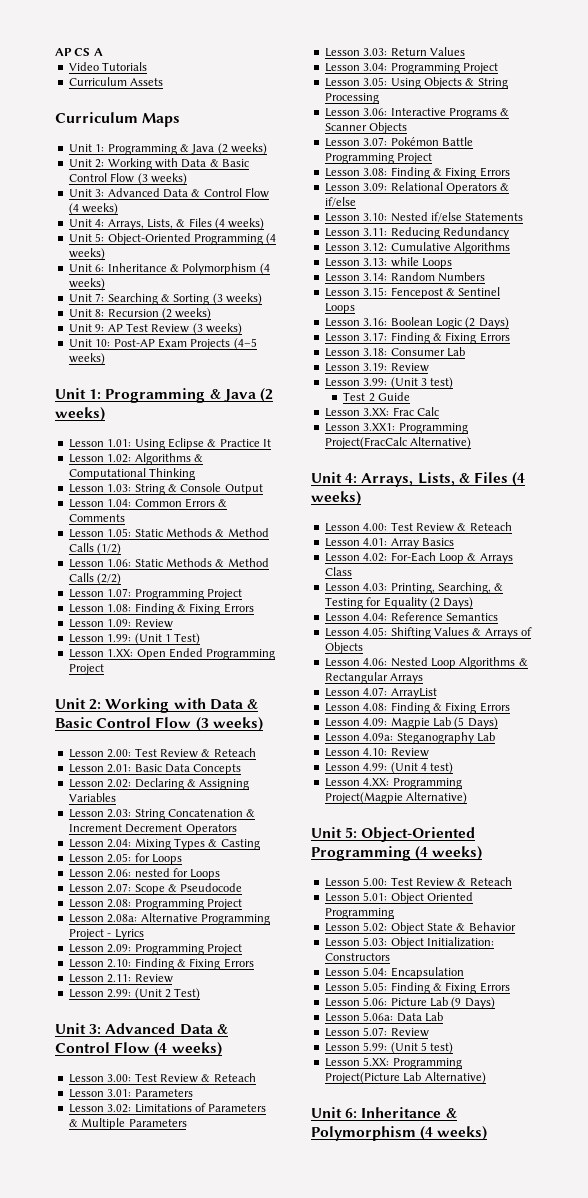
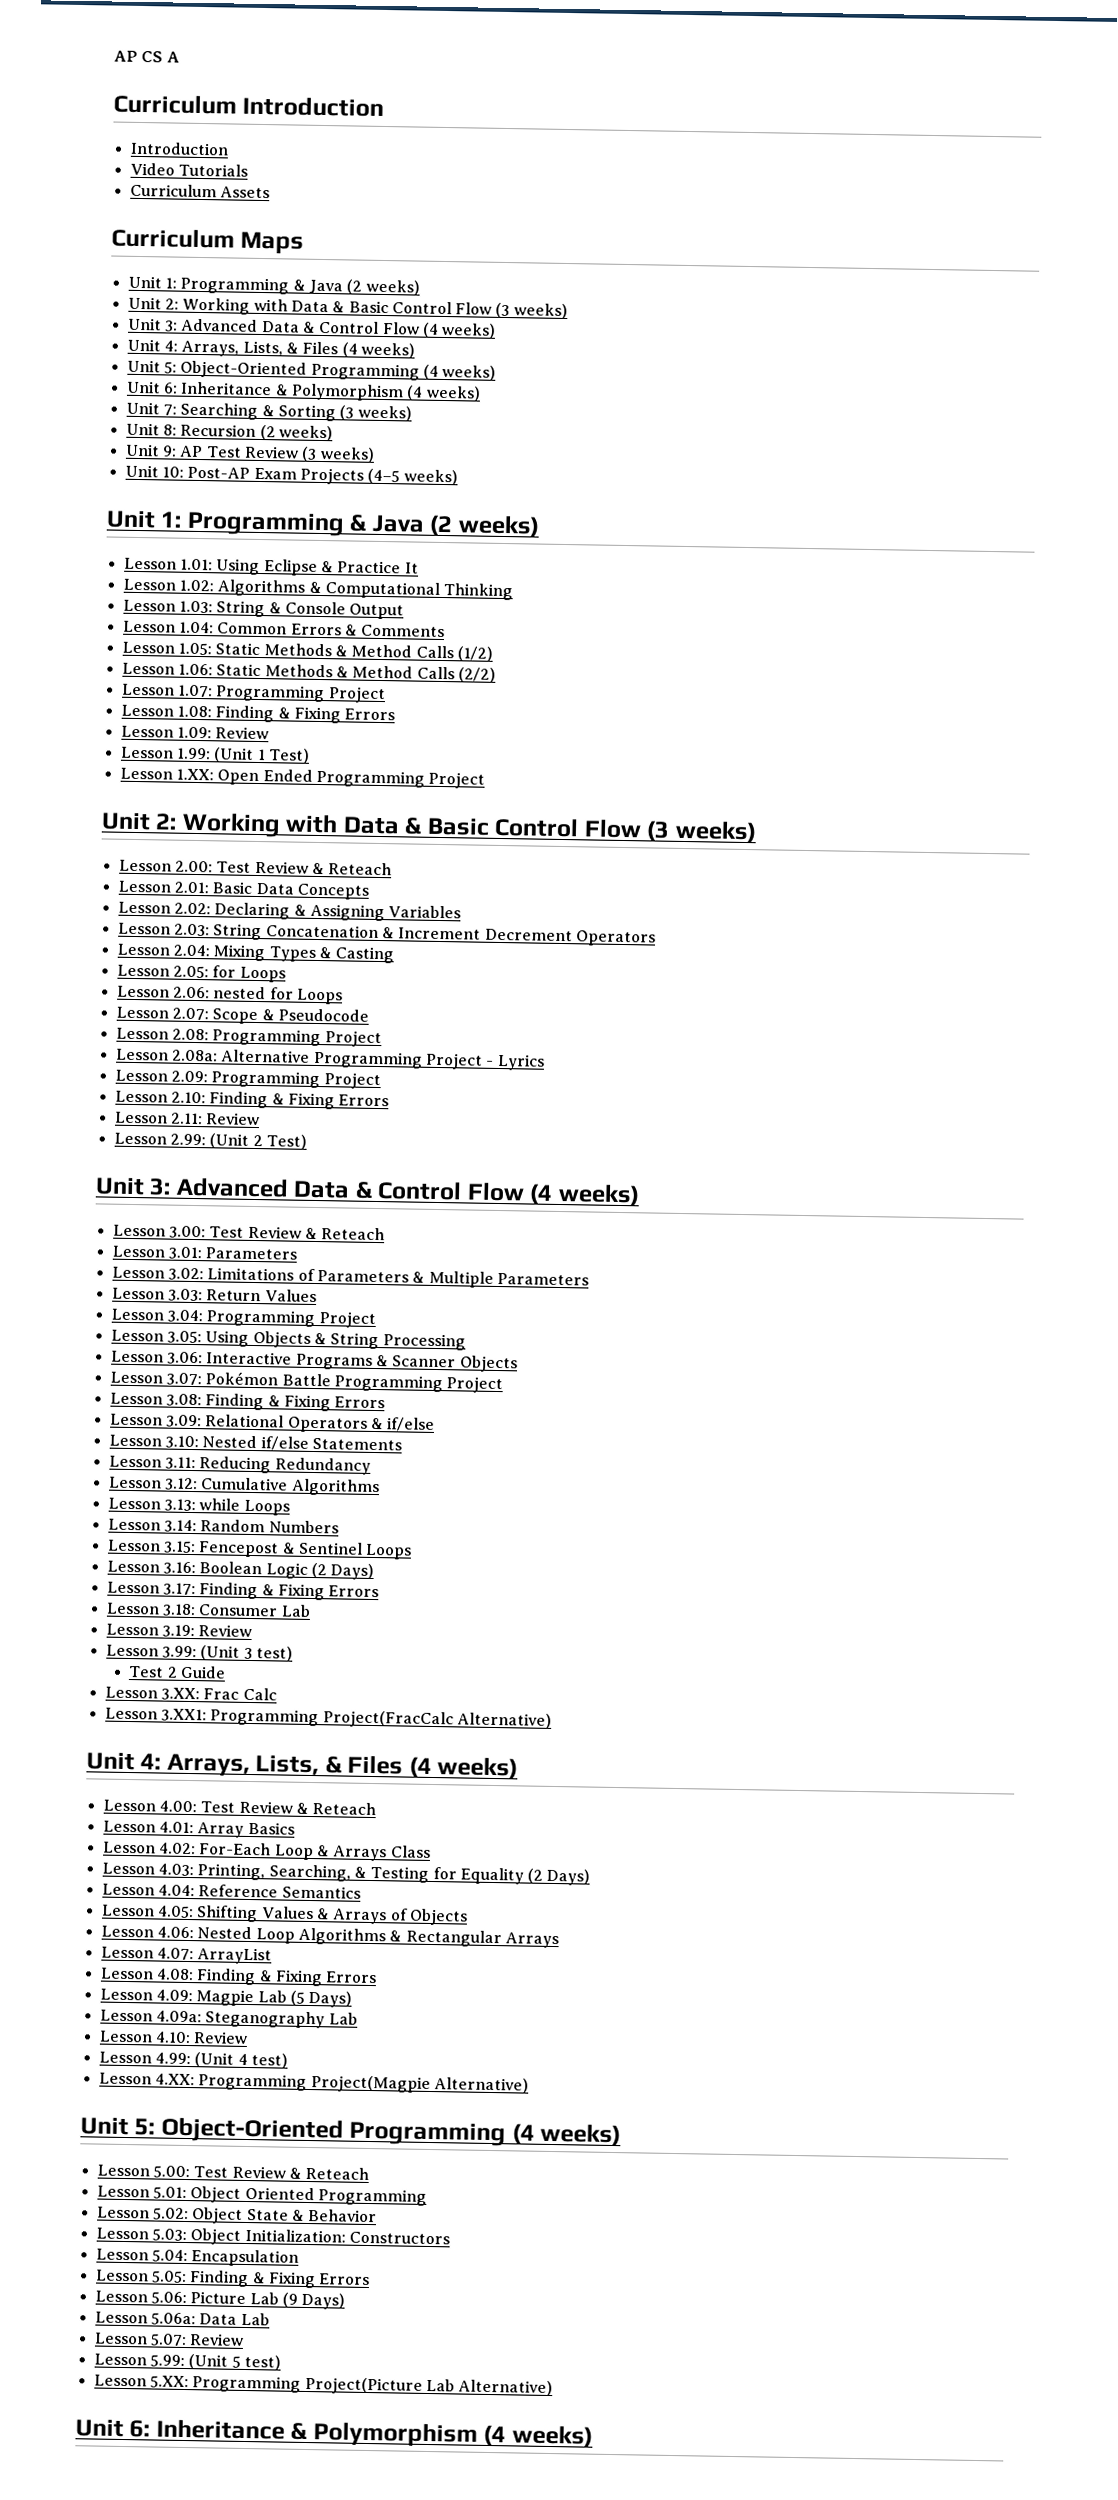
+ Curriculum Introduction
+ Introduction

